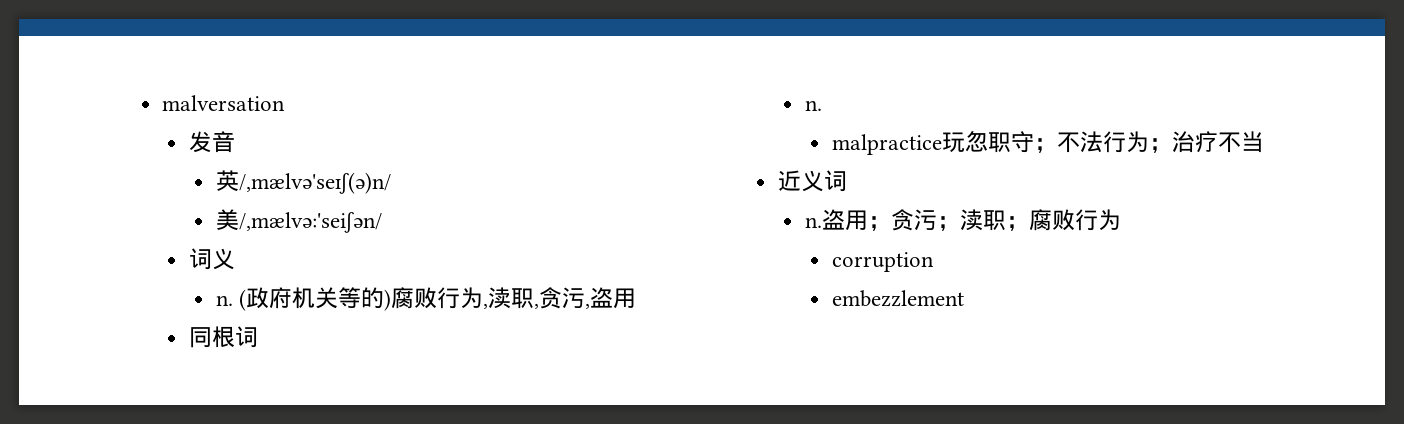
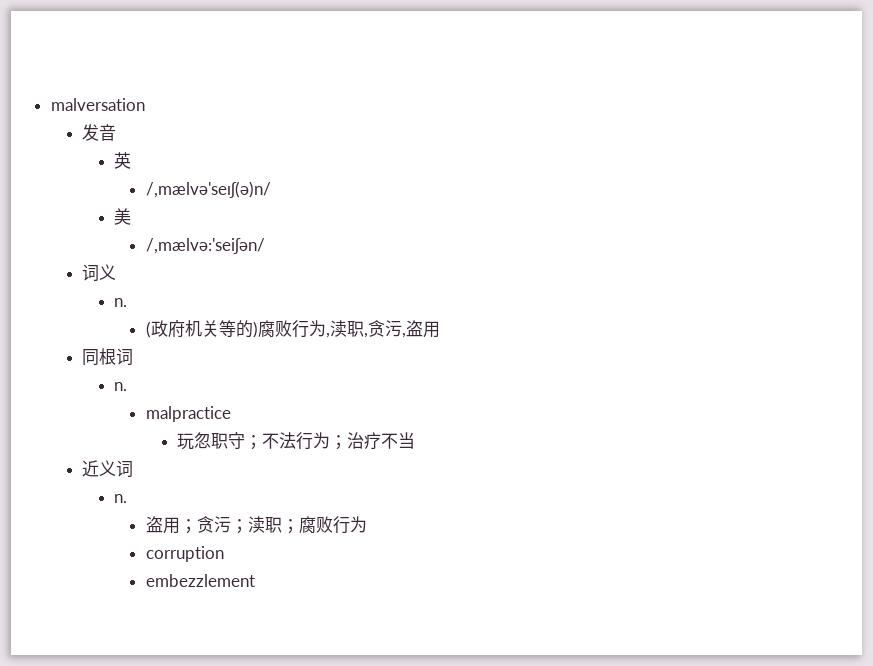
- 英/,mælvə'seɪʃ(ə)n/
+ 英
+ /,mælvə'seɪʃ(ə)n/
- 美/,mælvə:'seiʃən/
+ 美
+ /,mælvə:'seiʃən/
  词义
- n. (政府机关等的)腐败行为,渎职,贪污,盗用
+ n.
+ (政府机关等的)腐败行为,渎职,贪污,盗用
- malpractice玩忽职守；不法行为；治疗不当
+ malpractice
+ 玩忽职守；不法行为；治疗不当
  近义词
- n.盗用；贪污；渎职；腐败行为
+ n.
+ 盗用；贪污；渎职；腐败行为

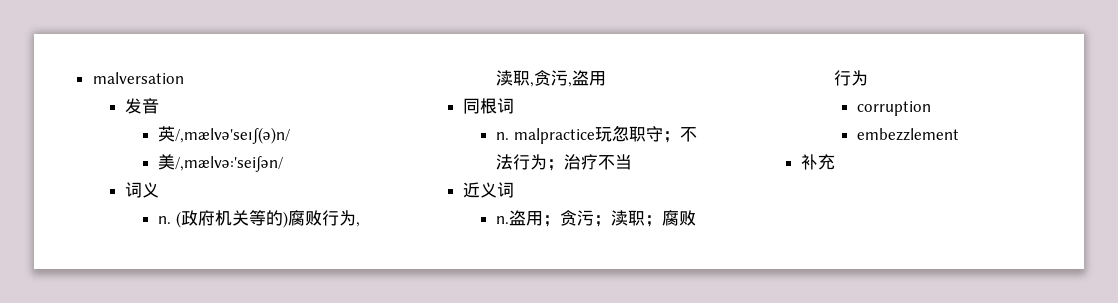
- 英
- /,mælvə'seɪʃ(ə)n/
+ 英/,mælvə'seɪʃ(ə)n/
- 美
- /,mælvə:'seiʃən/
+ 美/,mælvə:'seiʃən/
  词义
- n.
- (政府机关等的)腐败行为,渎职,贪污,盗用
+ n. (政府机关等的)腐败行为,渎职,贪污,盗用
  同根词
- n.
- malpractice
- 玩忽职守；不法行为；治疗不当
+ n. malpractice玩忽职守；不法行为；治疗不当
  近义词
- n.
- 盗用；贪污；渎职；腐败行为
+ n.盗用；贪污；渎职；腐败行为
+ 补充

